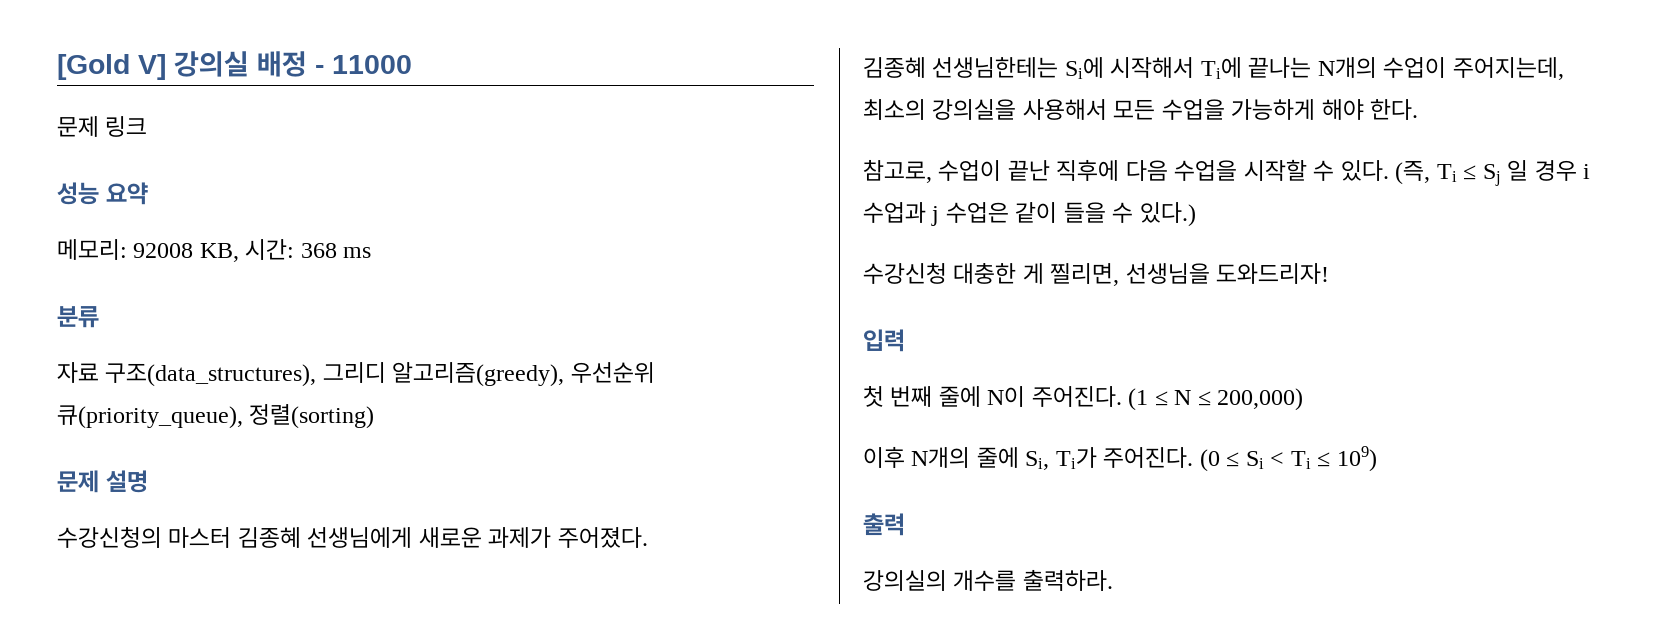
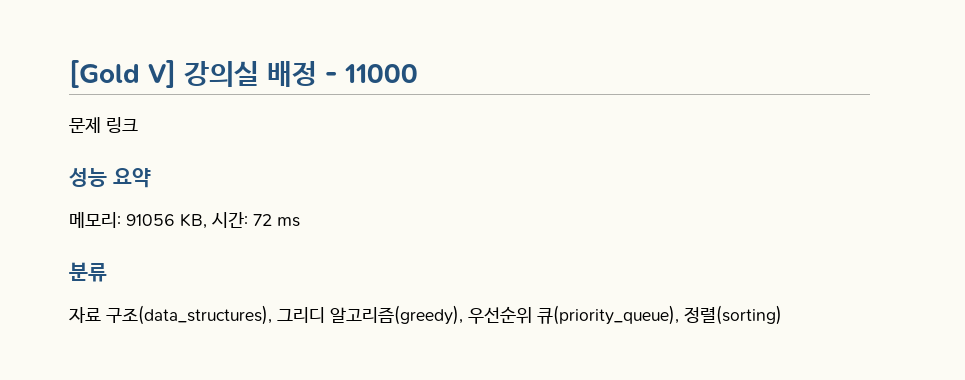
- 메모리: 92008 KB, 시간: 368 ms
+ 메모리: 91056 KB, 시간: 72 ms
- 문제 설명
- 수강신청의 마스터 김종혜 선생님에게 새로운 과제가 주어졌다.
- 김종혜 선생님한테는 Si에 시작해서 Ti에 끝나는 N개의 수업이 주어지는데, 최소의 강의실을 사용해서 모든 수업을 가능하게 해야 한다.
- 참고로, 수업이 끝난 직후에 다음 수업을 시작할 수 있다. (즉, Ti ≤ Sj 일 경우 i 수업과 j 수업은 같이 들을 수 있다.)
- 수강신청 대충한 게 찔리면, 선생님을 도와드리자!
- 입력
- 첫 번째 줄에 N이 주어진다. (1 ≤ N ≤ 200,000)
- 이후 N개의 줄에 Si, Ti가 주어진다. (0 ≤ Si < Ti ≤ 109)
- 출력
- 강의실의 개수를 출력하라.

